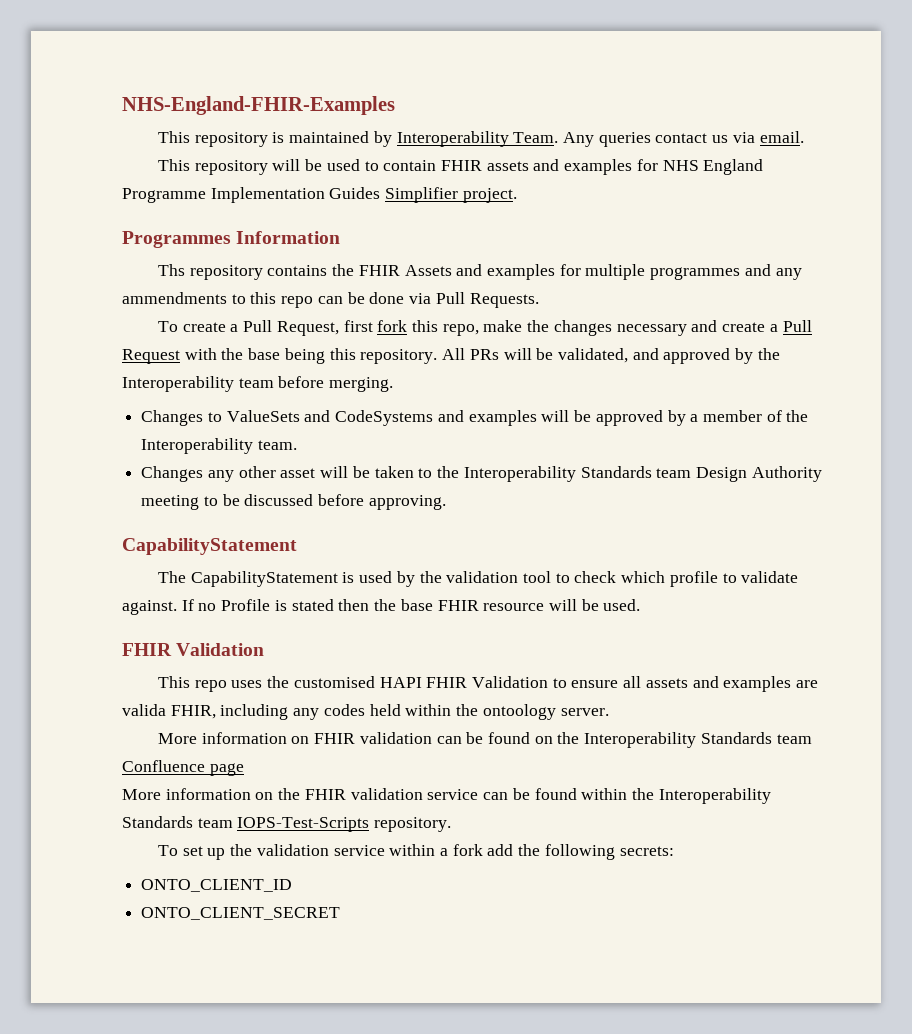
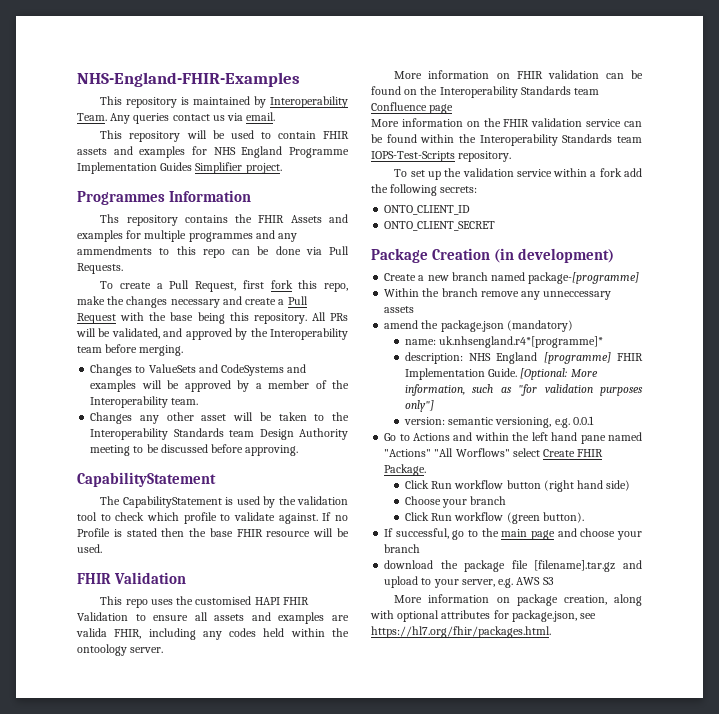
+ Package Creation (in development)
+ Create a new branch named package-[programme]
+ Within the branch remove any unneccessary assets
+ amend the package.json (mandatory)
+ name: uk.nhsengland.r4*[programme]*
+ description: NHS England [programme] FHIR Implementation Guide. [Optional: More information, such as "for validation purposes only"]
+ version: semantic versioning, e.g. 0.0.1
+ Go to Actions and within the left hand pane named "Actions" "All Worflows" select Create FHIR Package.
+ Click Run workflow button (right hand side)
+ Choose your branch
+ Click Run workflow (green button).
+ If successful, go to the main page and choose your branch
+ download the package file [filename].tar.gz and upload to your server, e.g. AWS S3
+ More information on package creation, along with optional attributes for package.json, see https://hl7.org/fhir/packages.html.

